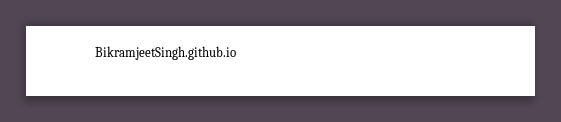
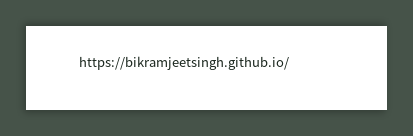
- BikramjeetSingh.github.io
+ https://bikramjeetsingh.github.io/

